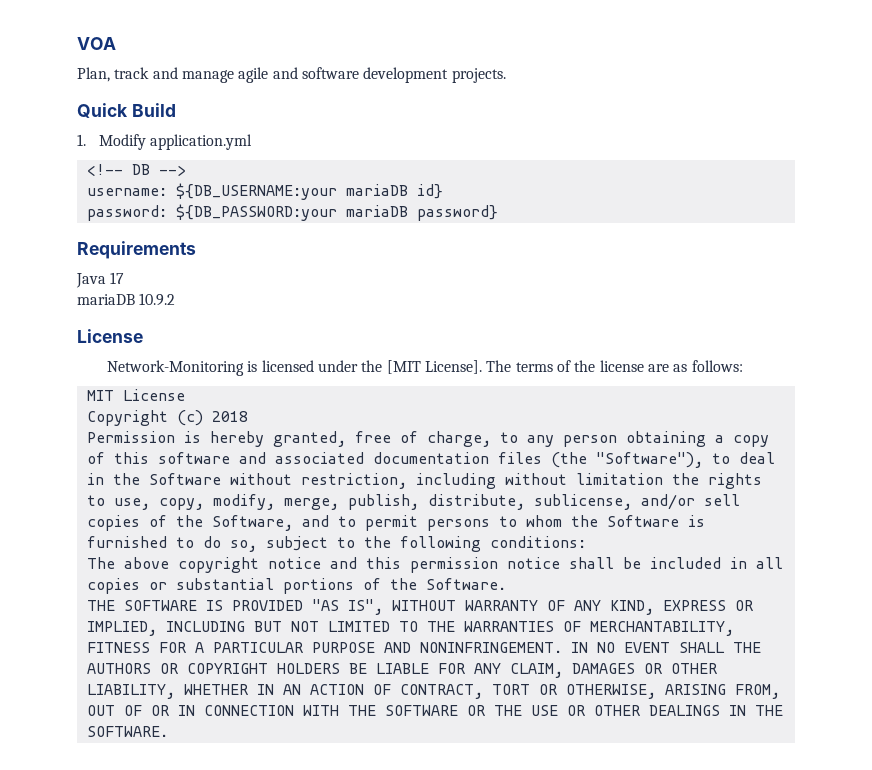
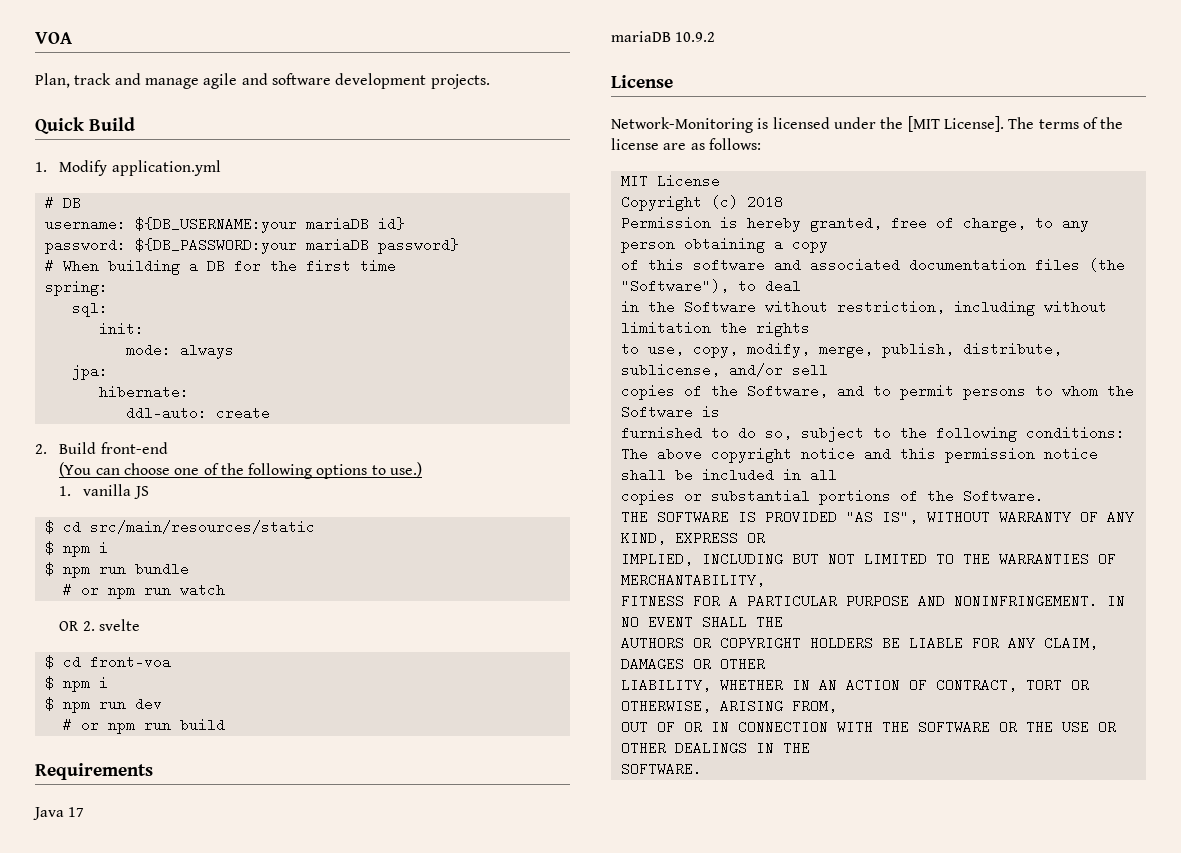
- <!-- DB -->
+ # DB
+ # When building a DB for the first time
+ spring:
+ sql:
+ init:
+ mode: always
+ jpa:
+ hibernate:
+ ddl-auto: create
+ 2. Build front-end
+ (You can choose one of the following options to use.)
+ 1. vanilla JS
+ $ cd src/main/resources/static
+ $ npm i
+ $ npm run bundle
+ # or npm run watch
+ OR 2. svelte
+ $ cd front-voa
+ $ npm i
+ $ npm run dev
+ # or npm run build

